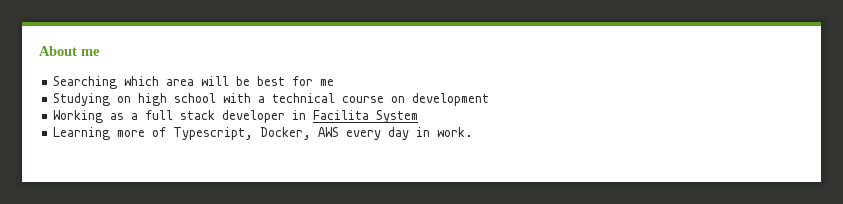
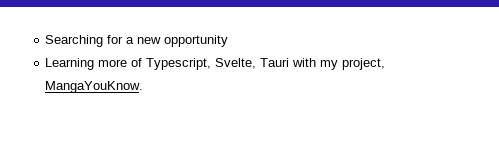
- About me
- Searching which area will be best for me
- Studying on high school with a technical course on development
- Working as a full stack developer in Facilita System
- Learning more of Typescript, Docker, AWS every day in work.
+ Searching for a new opportunity
+ Learning more of Typescript, Svelte, Tauri with my project, MangaYouKnow.

